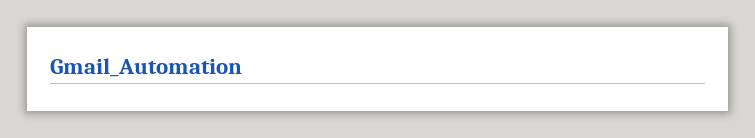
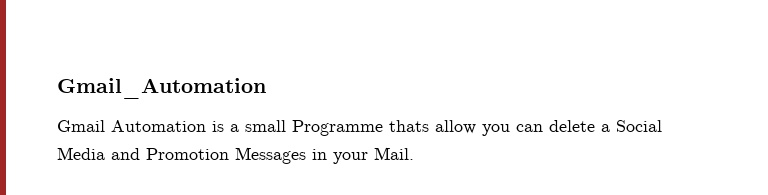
+ Gmail Automation is a small Programme thats allow you can delete a Social Media and Promotion Messages in your Mail.

